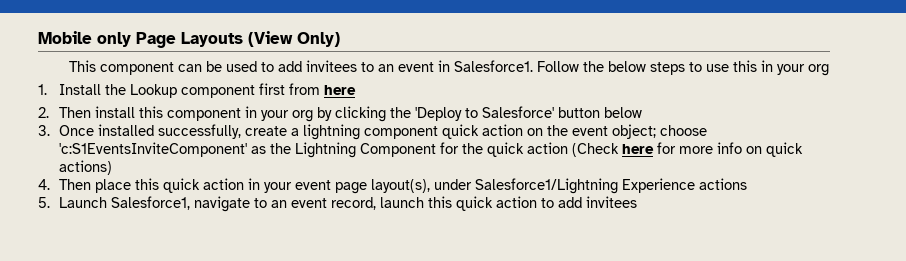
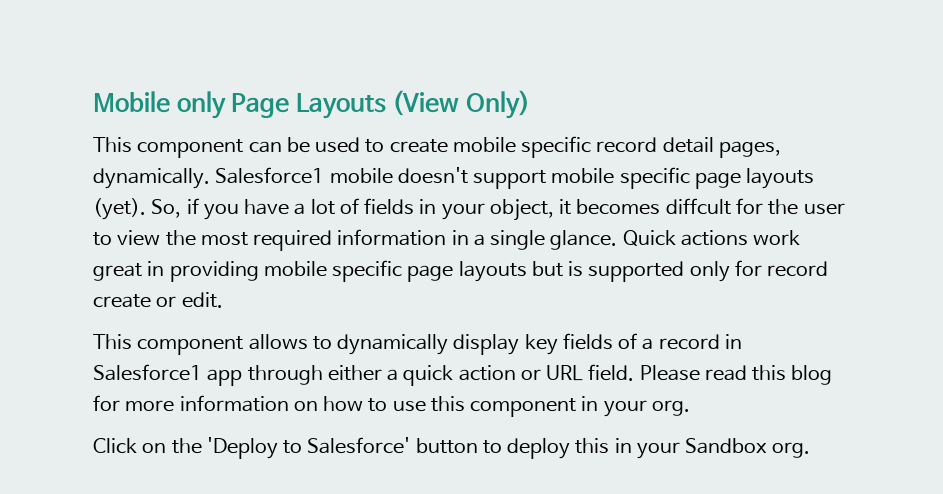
- This component can be used to add invitees to an event in Salesforce1. Follow the below steps to use this in your org
- 1. Install the Lookup component first from here
- 2. Then install this component in your org by clicking the 'Deploy to Salesforce' button below
- 3. Once installed successfully, create a lightning component quick action on the event object; choose 'c:S1EventsInviteComponent' as the Lightning Component for the quick action (Check here for more info on quick actions)
- 4. Then place this quick action in your event page layout(s), under Salesforce1/Lightning Experience actions
- 5. Launch Salesforce1, navigate to an event record, launch this quick action to add invitees
+ This component can be used to create mobile specific record detail pages, dynamically. Salesforce1 mobile doesn't support mobile specific page layouts (yet). So, if you have a lot of fields in your object, it becomes diffcult for the user to view the most required information in a single glance. Quick actions work great in providing mobile specific page layouts but is supported only for record create or edit.
+ This component allows to dynamically display key fields of a record in Salesforce1 app through either a quick action or URL field. Please read this blog for more information on how to use this component in your org.
+ Click on the 'Deploy to Salesforce' button to deploy this in your Sandbox org.

